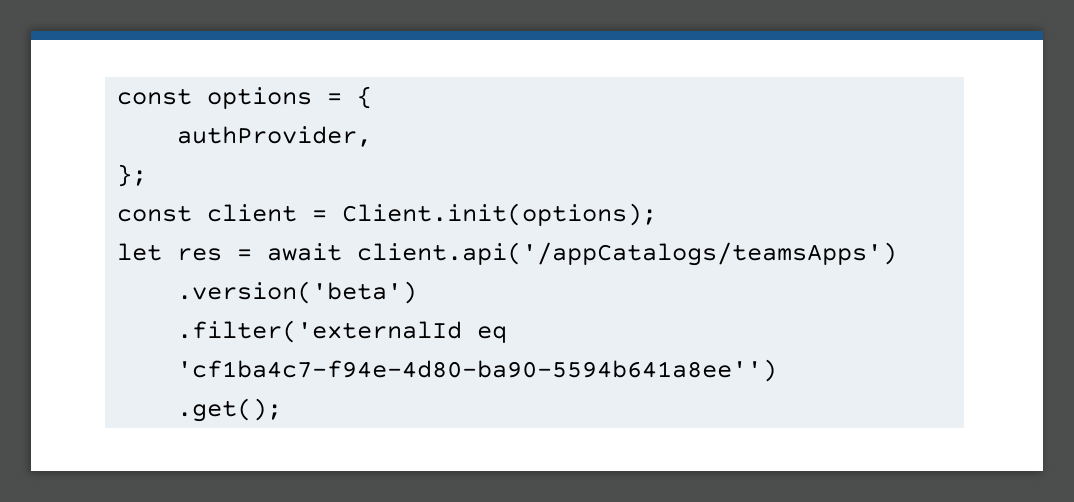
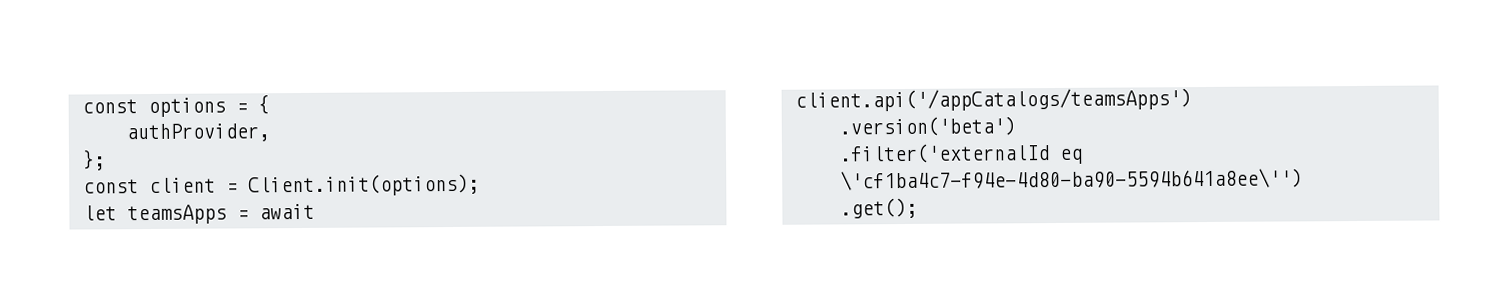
- let res = await client.api('/appCatalogs/teamsApps')
+ let teamsApps = await client.api('/appCatalogs/teamsApps')
- .filter('externalId eq 'cf1ba4c7-f94e-4d80-ba90-5594b641a8ee'')
+ .filter('externalId eq \'cf1ba4c7-f94e-4d80-ba90-5594b641a8ee\'')

